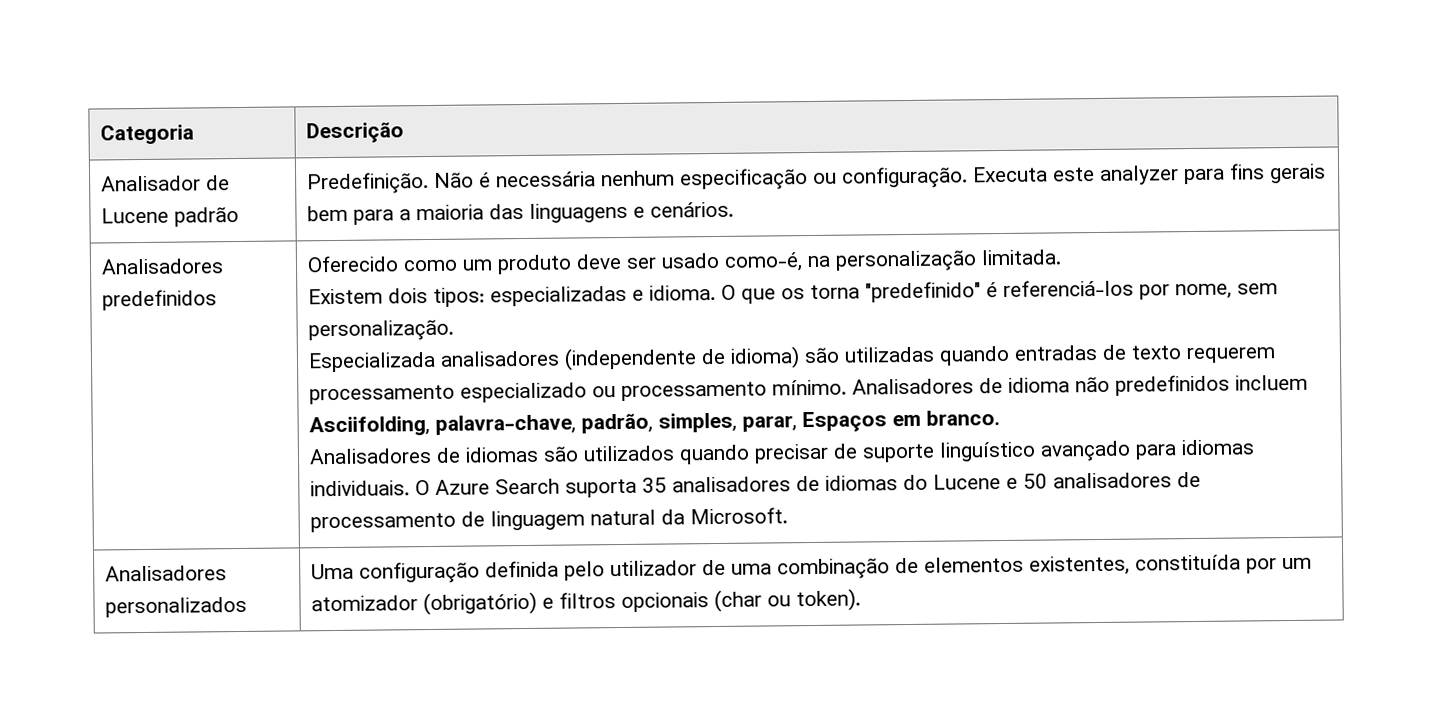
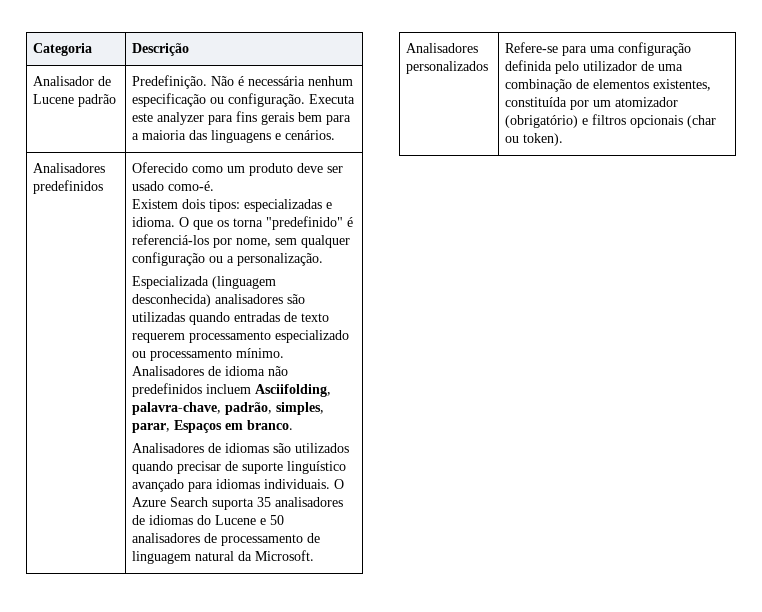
- Oferecido como um produto deve ser usado como-é, na personalização limitada.
+ Oferecido como um produto deve ser usado como-é.
- O que os torna "predefinido" é referenciá-los por nome, sem personalização.
- Especializada analisadores (independente de idioma) são utilizadas quando entradas de texto requerem processamento especializado ou processamento mínimo.
+ O que os torna "predefinido" é referenciá-los por nome, sem qualquer configuração ou a personalização.
+ Especializada (linguagem desconhecida) analisadores são utilizadas quando entradas de texto requerem processamento especializado ou processamento mínimo.
- Analisadores personalizados | Uma configuração definida pelo utilizador de uma combinação de elementos existentes, constituída por um atomizador (obrigatório) e filtros opcionais (char ou token).
+ Analisadores personalizados | Refere-se para uma configuração definida pelo utilizador de uma combinação de elementos existentes, constituída por um atomizador (obrigatório) e filtros opcionais (char ou token).

